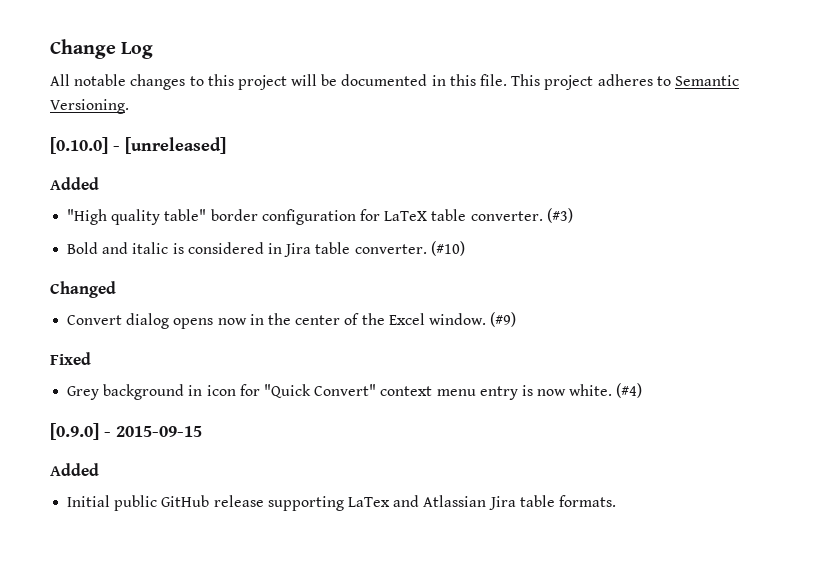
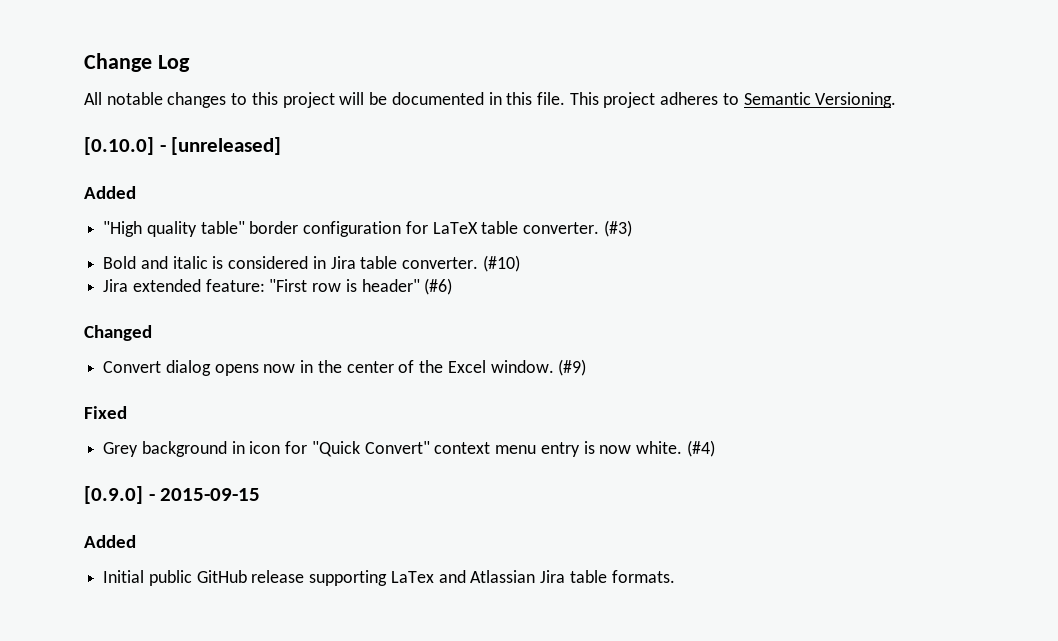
+ Jira extended feature: "First row is header" (#6)

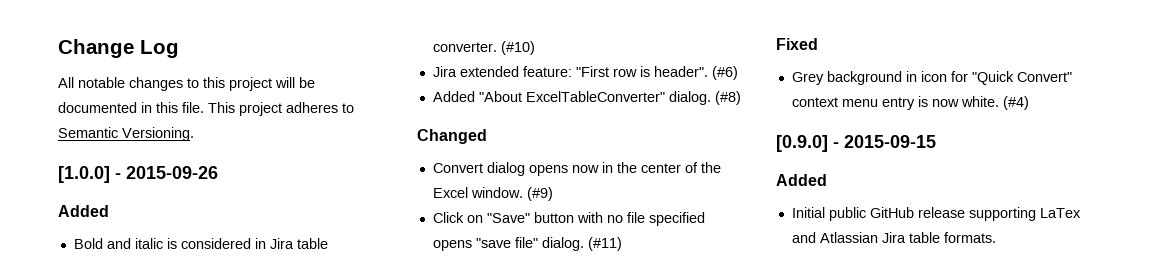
- [0.10.0] - [unreleased]
+ [1.0.0] - 2015-09-26
  Added
- "High quality table" border configuration for LaTeX table converter. (#3)
- Jira extended feature: "First row is header" (#6)
+ Jira extended feature: "First row is header". (#6)
+ Added "About ExcelTableConverter" dialog. (#8)
+ Click on "Save" button with no file specified opens "save file" dialog. (#11)

